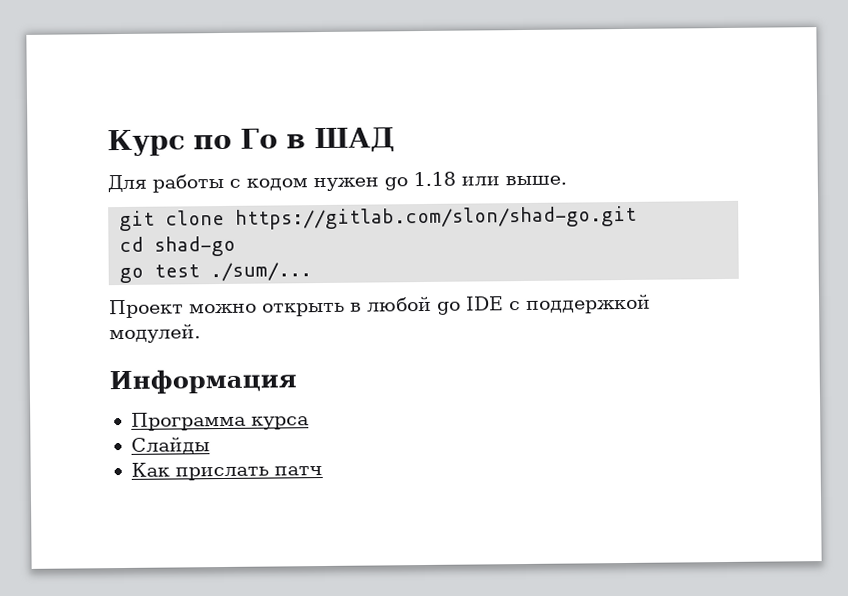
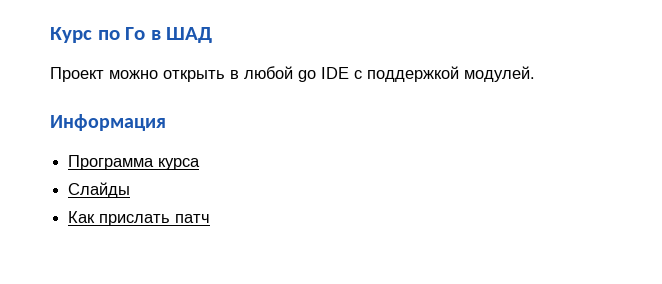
- Для работы с кодом нужен go 1.18 или выше.
- git clone https://gitlab.com/slon/shad-go.git
- cd shad-go
- go test ./sum/...

